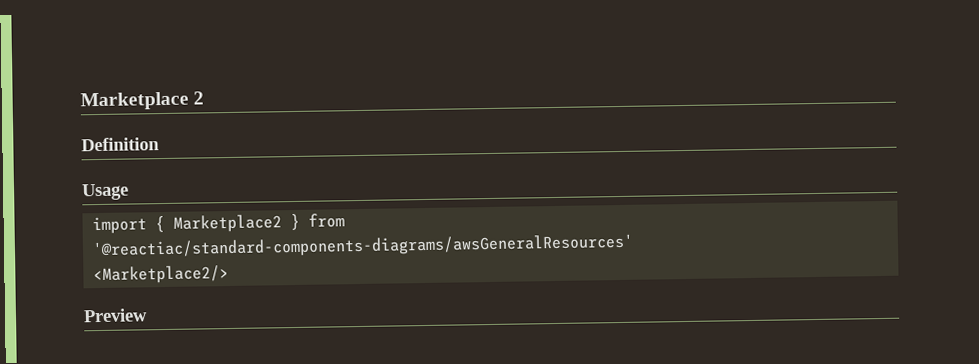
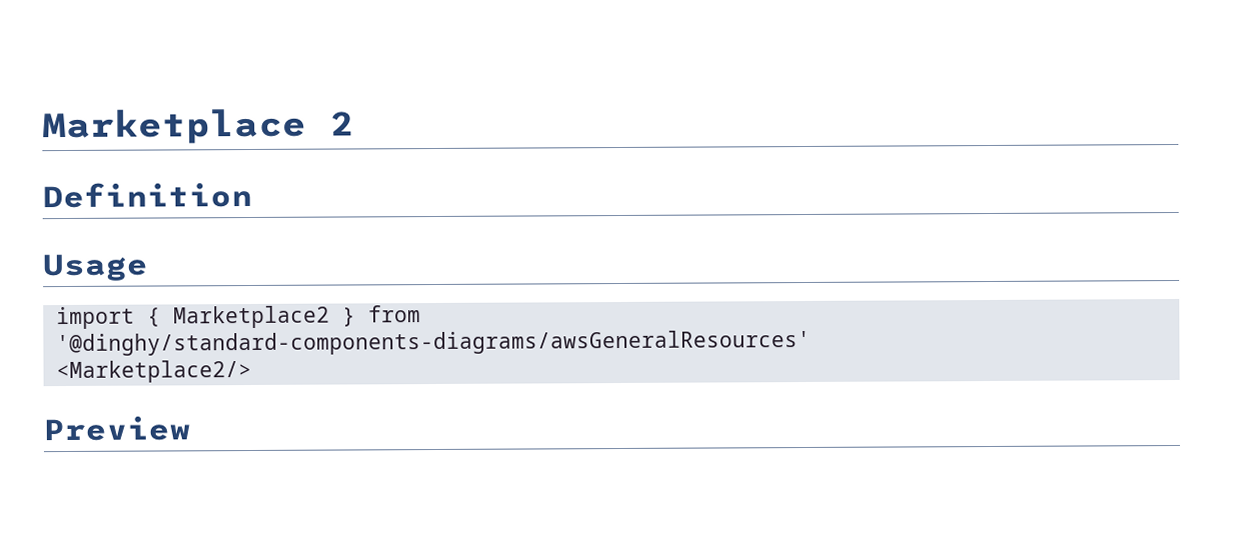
- import { Marketplace2 } from '@reactiac/standard-components-diagrams/awsGeneralResources'
+ import { Marketplace2 } from '@dinghy/standard-components-diagrams/awsGeneralResources'

